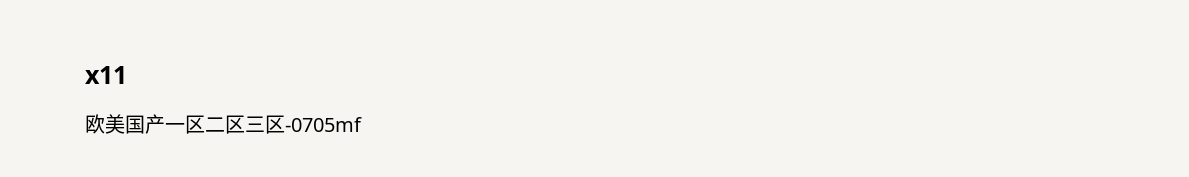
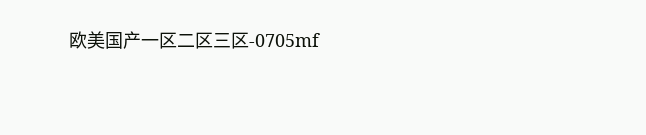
- x11

